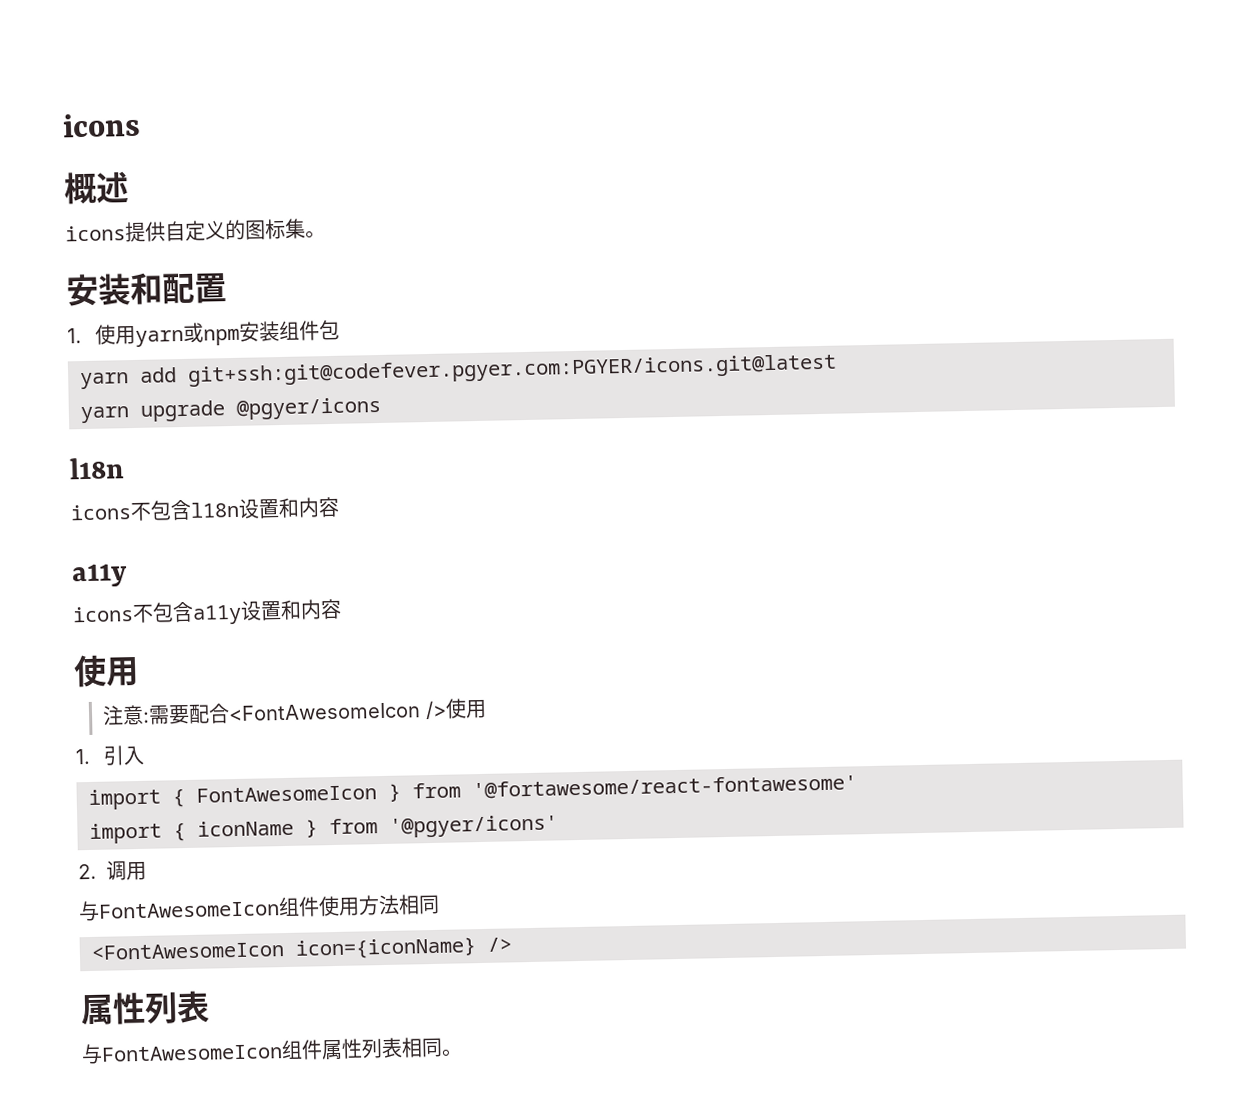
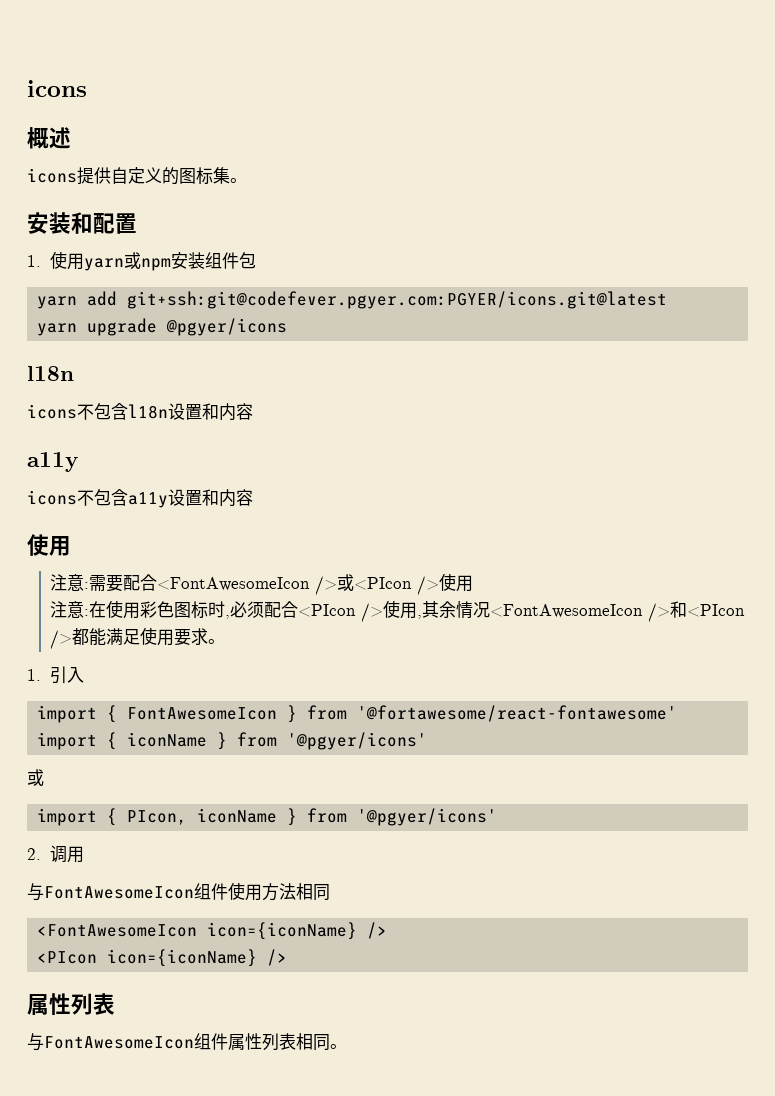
- 注意:需要配合<FontAwesomeIcon />使用
+ 注意:需要配合<FontAwesomeIcon />或<PIcon />使用
+ 注意:在使用彩色图标时,必须配合<PIcon />使用,其余情况<FontAwesomeIcon />和<PIcon />都能满足使用要求。
  import { iconName } from '@pgyer/icons'
+ 或
+ import { PIcon, iconName } from '@pgyer/icons'
+ <PIcon icon={iconName} />

